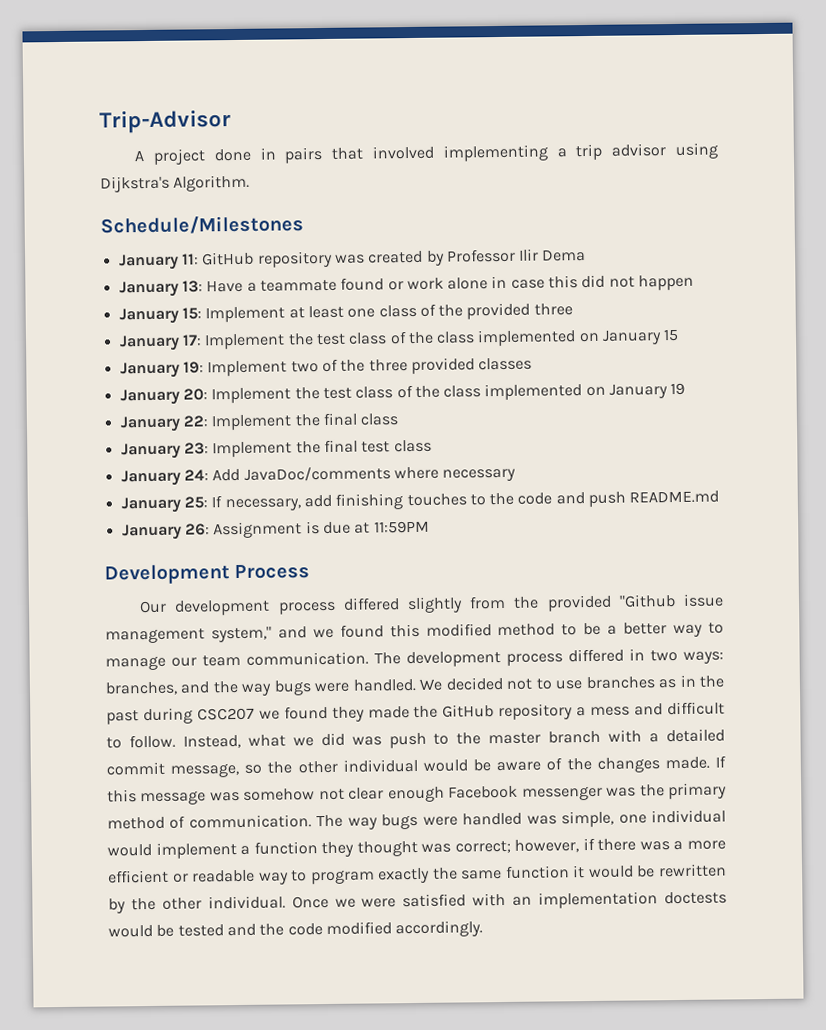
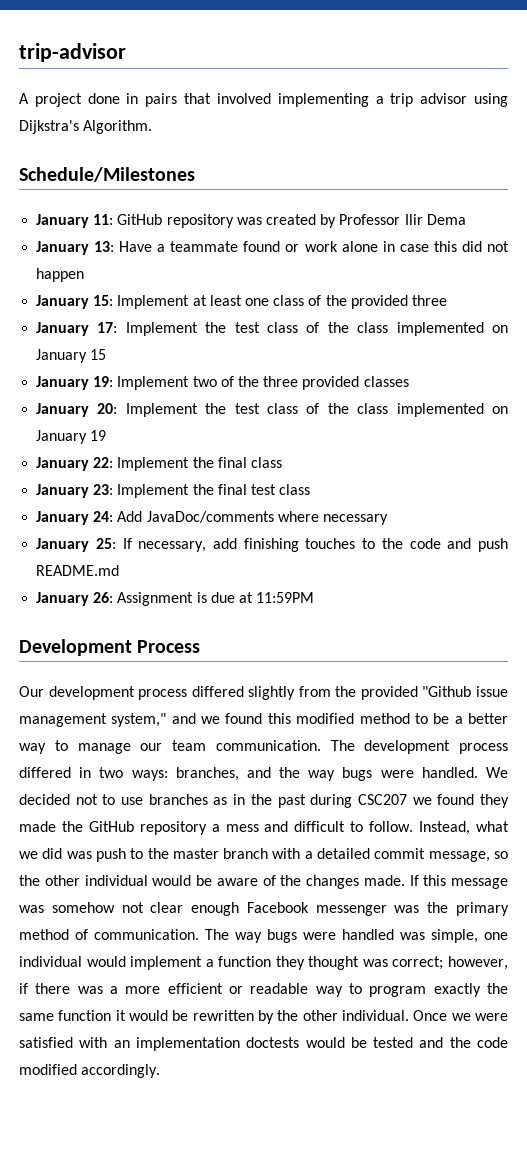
- Trip-Advisor
+ trip-advisor

